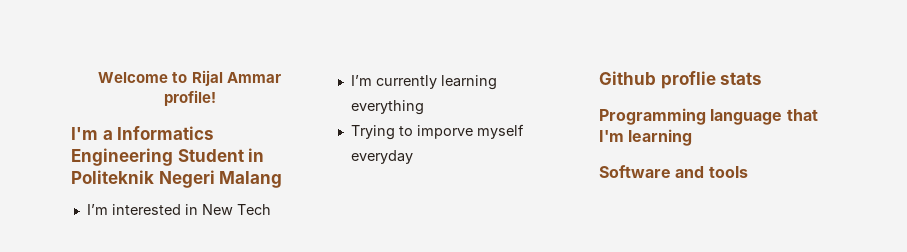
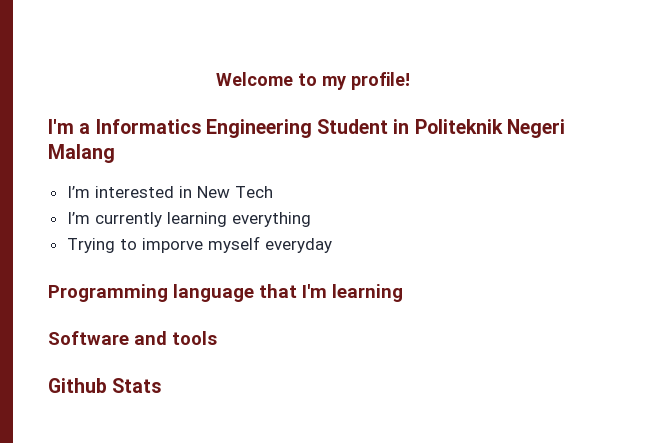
- Welcome to Rijal Ammar profile!
+ Welcome to my profile!
- Github proflie stats
+ Github Stats

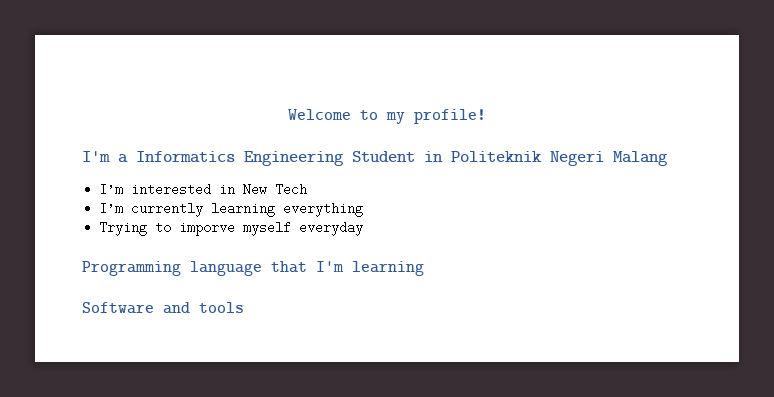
- Github Stats

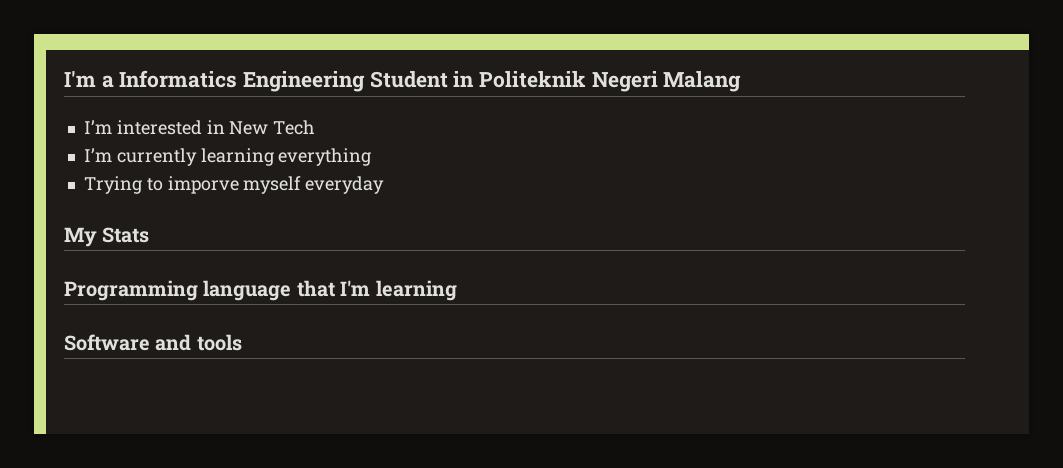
- Welcome to my profile!
+ My Stats

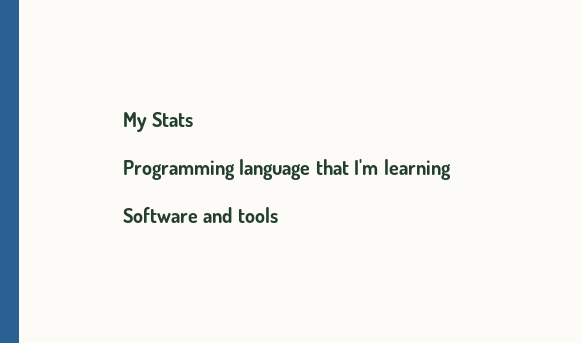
- I'm a Informatics Engineering Student in Politeknik Negeri Malang
- I’m interested in New Tech
- I’m currently learning everything
- Trying to imporve myself everyday

